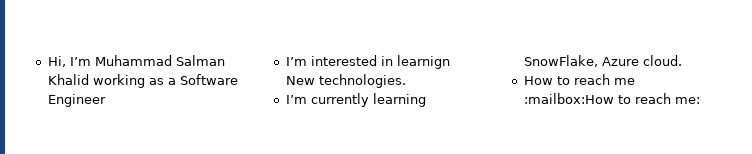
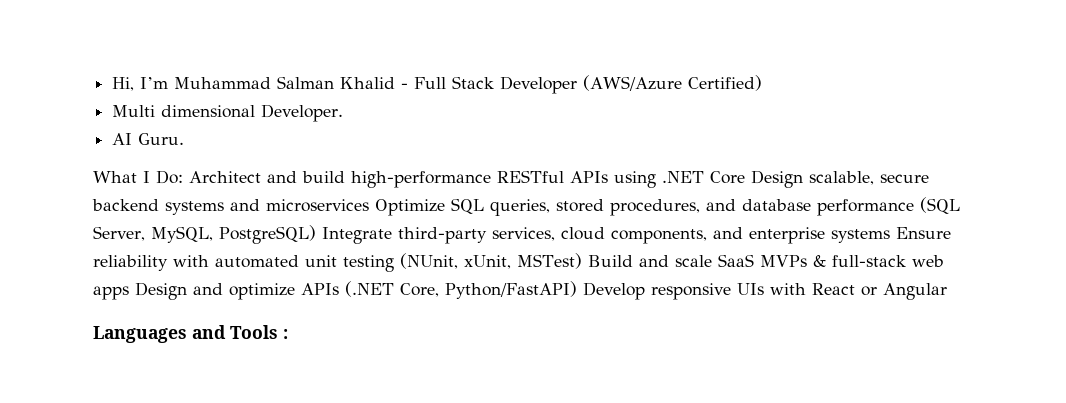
- Hi, I’m Muhammad Salman Khalid working as a Software Engineer
- I’m interested in learnign New technologies.
- I’m currently learning SnowFlake, Azure cloud.
- How to reach me :mailbox:How to reach me:
+ Hi, I’m Muhammad Salman Khalid - Full Stack Developer (AWS/Azure Certified)
+ Multi dimensional Developer.
+ AI Guru.
+ What I Do: Architect and build high-performance RESTful APIs using .NET Core Design scalable, secure backend systems and microservices Optimize SQL queries, stored procedures, and database performance (SQL Server, MySQL, PostgreSQL) Integrate third-party services, cloud components, and enterprise systems Ensure reliability with automated unit testing (NUnit, xUnit, MSTest) Build and scale SaaS MVPs & full-stack web apps Design and optimize APIs (.NET Core, Python/FastAPI) Develop responsive UIs with React or Angular
+ Languages and Tools :

